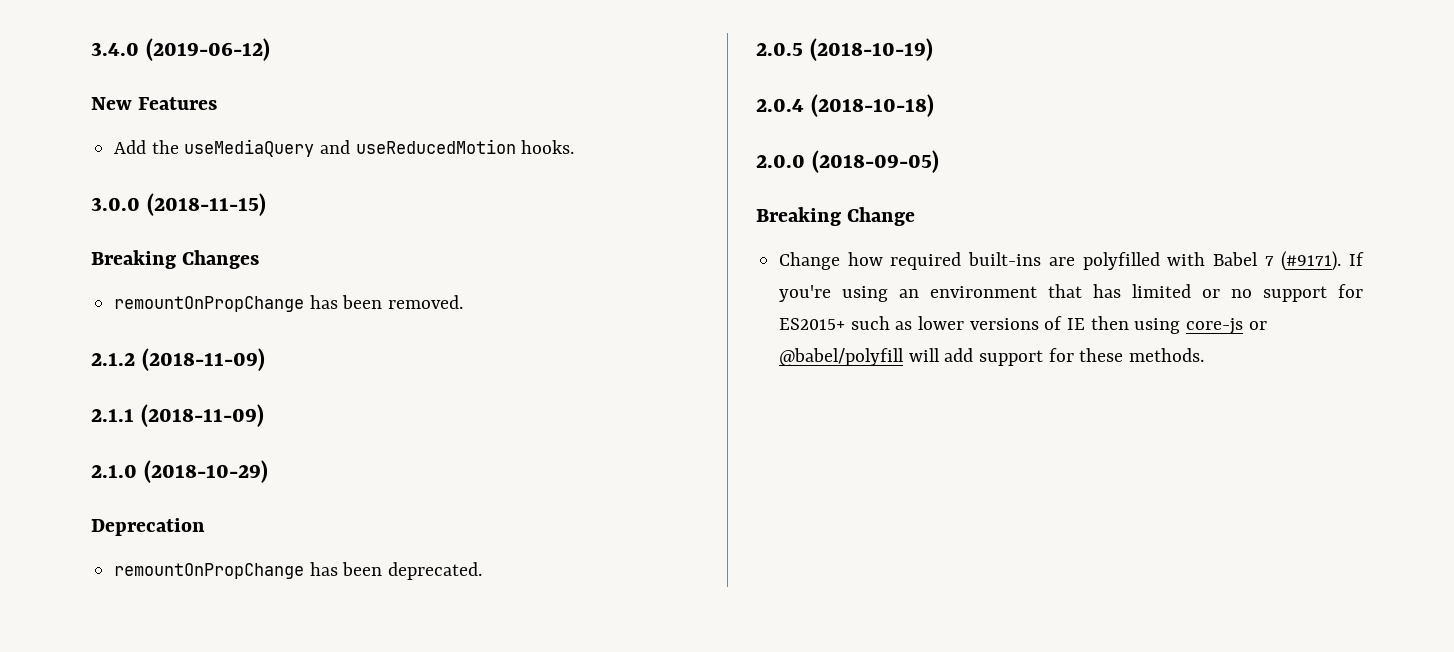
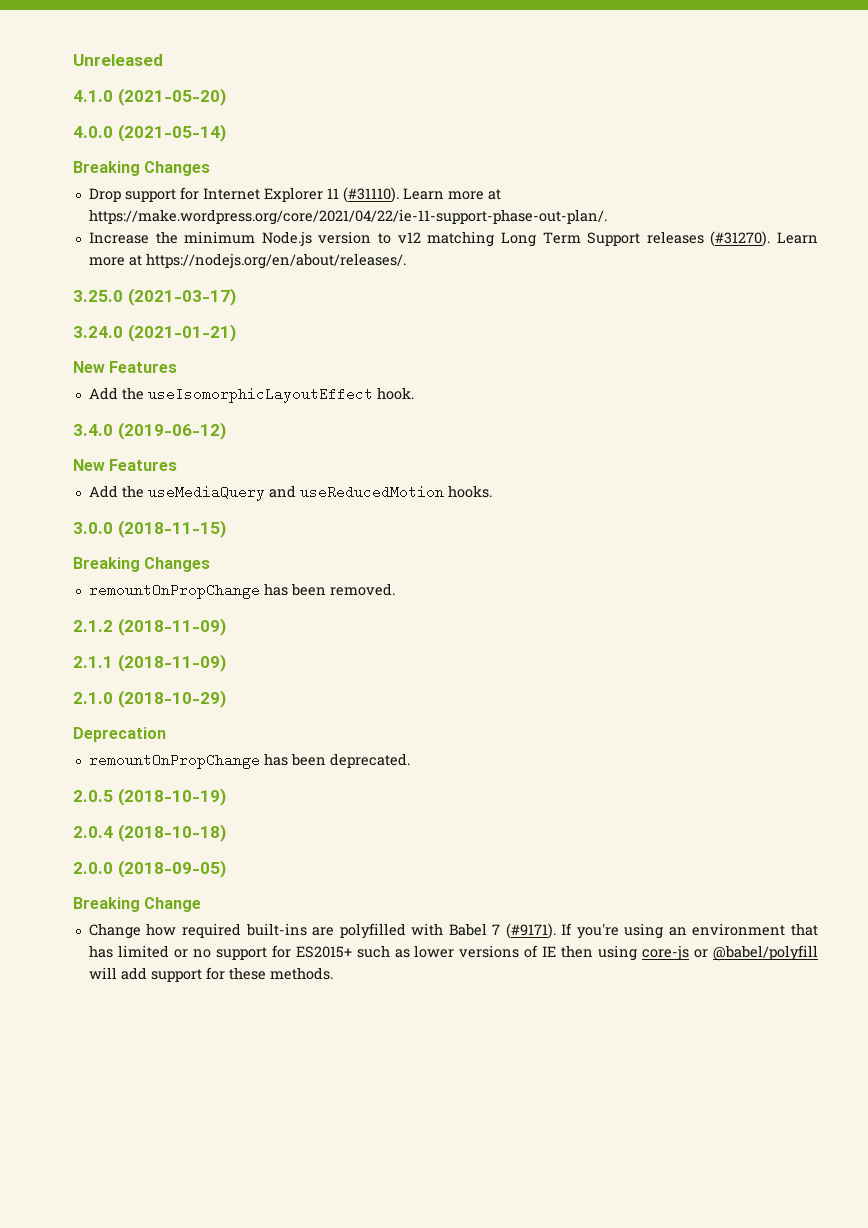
+ Unreleased
+ 4.1.0 (2021-05-20)
+ 4.0.0 (2021-05-14)
+ Breaking Changes
+ Drop support for Internet Explorer 11 (#31110). Learn more at https://make.wordpress.org/core/2021/04/22/ie-11-support-phase-out-plan/.
+ Increase the minimum Node.js version to v12 matching Long Term Support releases (#31270). Learn more at https://nodejs.org/en/about/releases/.
+ 3.25.0 (2021-03-17)
+ 3.24.0 (2021-01-21)
+ New Features
+ Add the useIsomorphicLayoutEffect hook.

